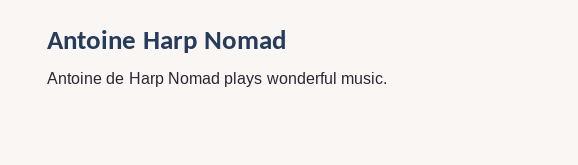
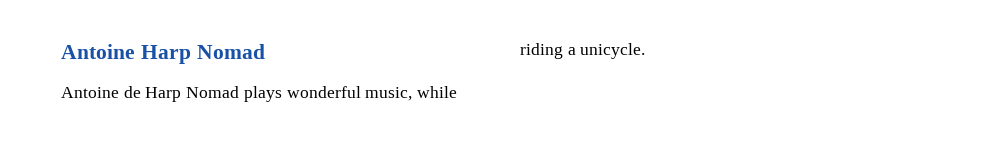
- Antoine de Harp Nomad plays wonderful music.
+ Antoine de Harp Nomad plays wonderful music, while riding a unicycle.

